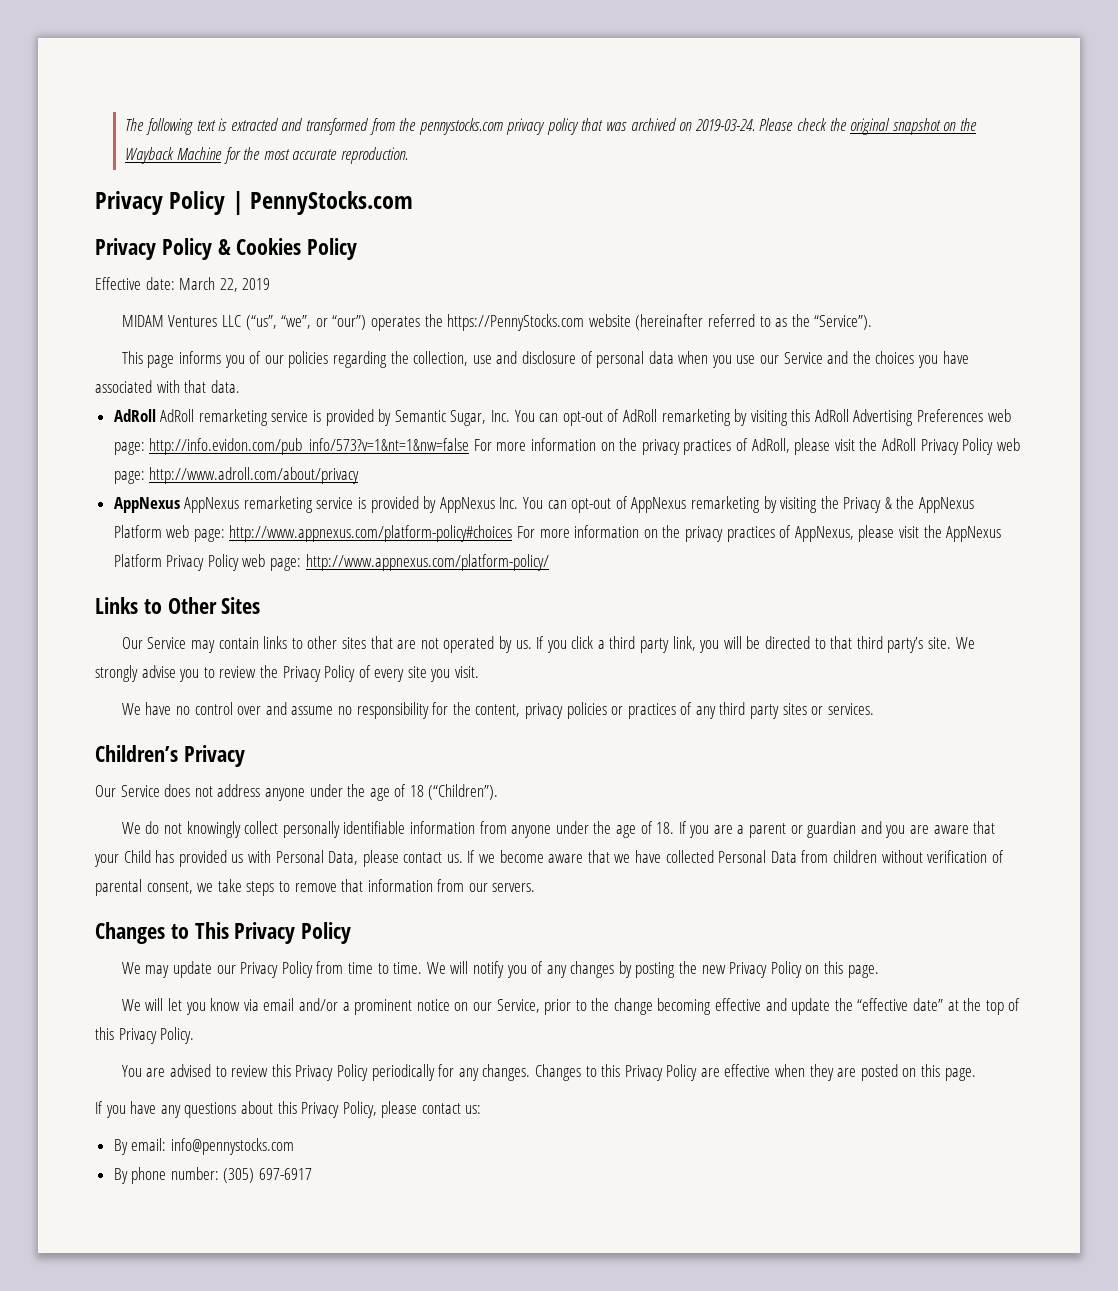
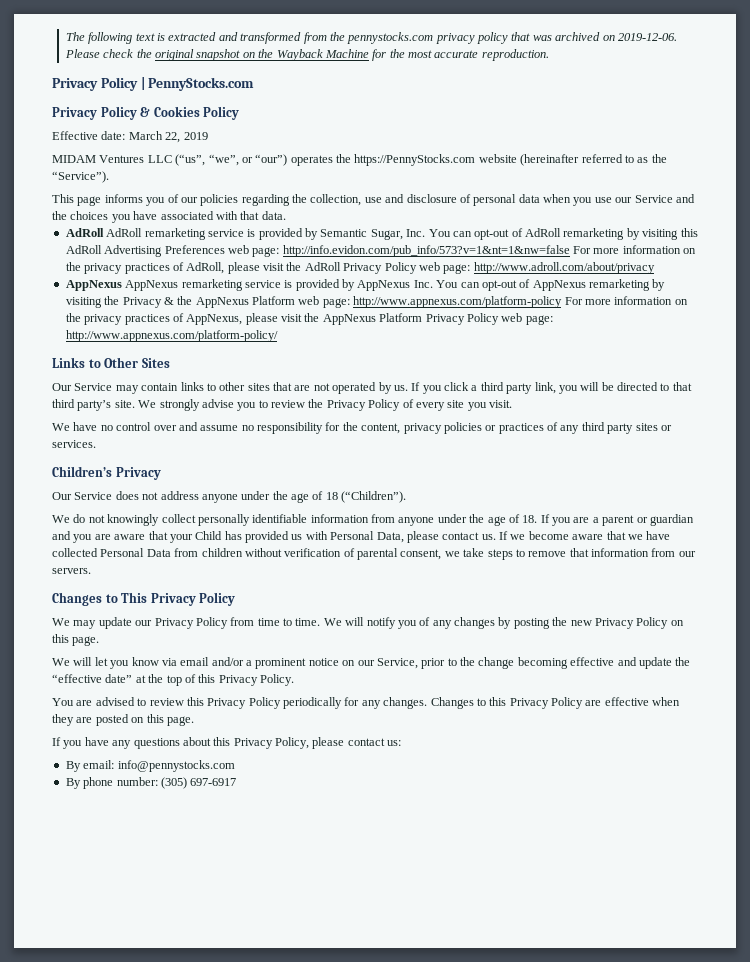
- The following text is extracted and transformed from the pennystocks.com privacy policy that was archived on 2019-03-24.
+ The following text is extracted and transformed from the pennystocks.com privacy policy that was archived on 2019-12-06.
- AppNexus AppNexus remarketing service is provided by AppNexus Inc. You can opt-out of AppNexus remarketing by visiting the Privacy & the AppNexus Platform web page: http://www.appnexus.com/platform-policy#choices For more information on the privacy practices of AppNexus, please visit the AppNexus Platform Privacy Policy web page: http://www.appnexus.com/platform-policy/
+ AppNexus AppNexus remarketing service is provided by AppNexus Inc. You can opt-out of AppNexus remarketing by visiting the Privacy & the AppNexus Platform web page: http://www.appnexus.com/platform-policy For more information on the privacy practices of AppNexus, please visit the AppNexus Platform Privacy Policy web page: http://www.appnexus.com/platform-policy/

